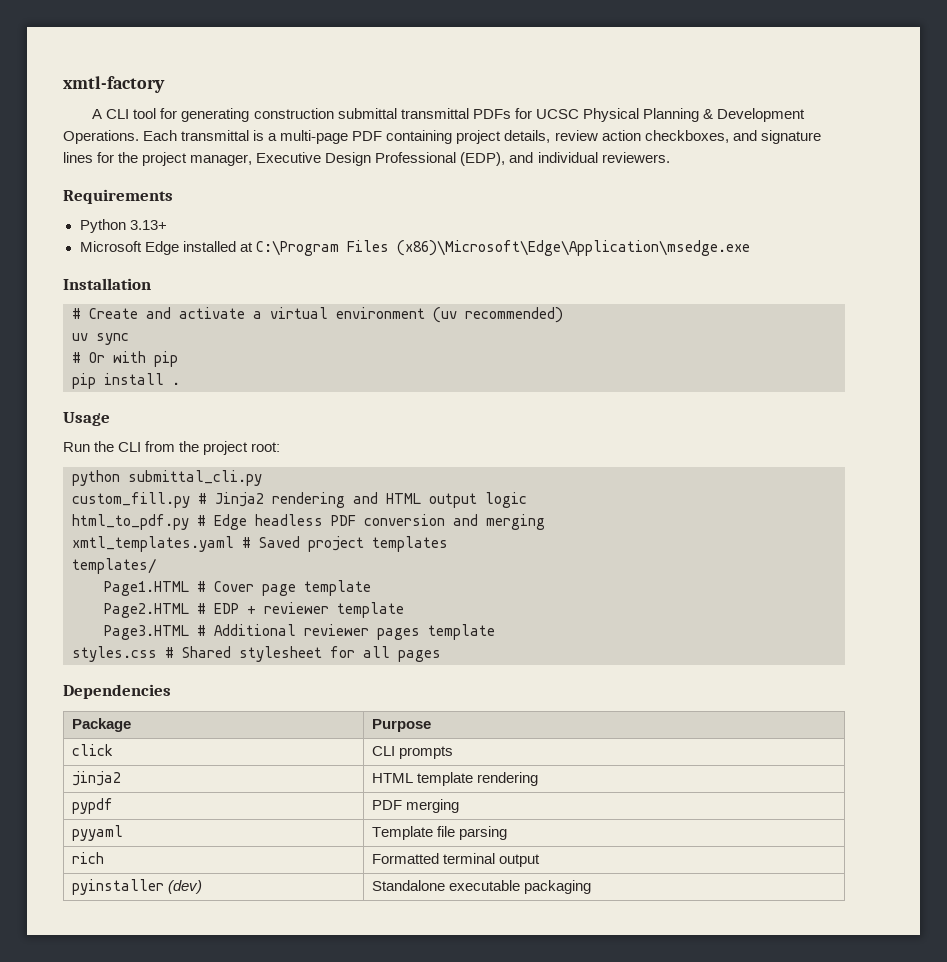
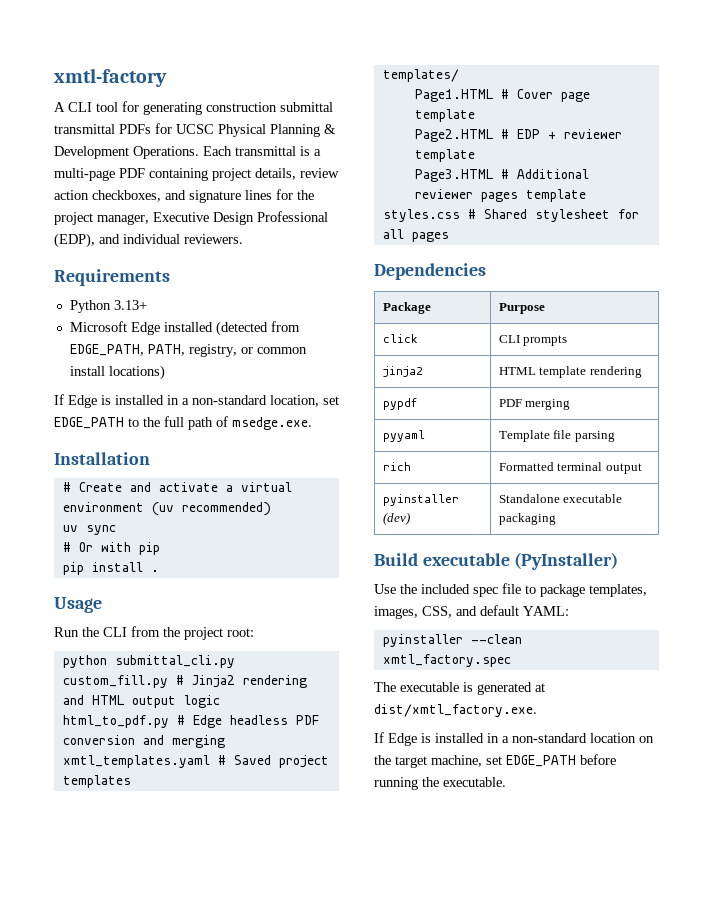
- Microsoft Edge installed at C:\Program Files (x86)\Microsoft\Edge\Application\msedge.exe
+ Microsoft Edge installed (detected from EDGE_PATH, PATH, registry, or common install locations)
+ If Edge is installed in a non-standard location, set EDGE_PATH to the full path of msedge.exe.
+ Build executable (PyInstaller)
+ Use the included spec file to package templates, images, CSS, and default YAML:
+ pyinstaller --clean xmtl_factory.spec
+ The executable is generated at dist/xmtl_factory.exe.
+ If Edge is installed in a non-standard location on the target machine, set EDGE_PATH before running the executable.

